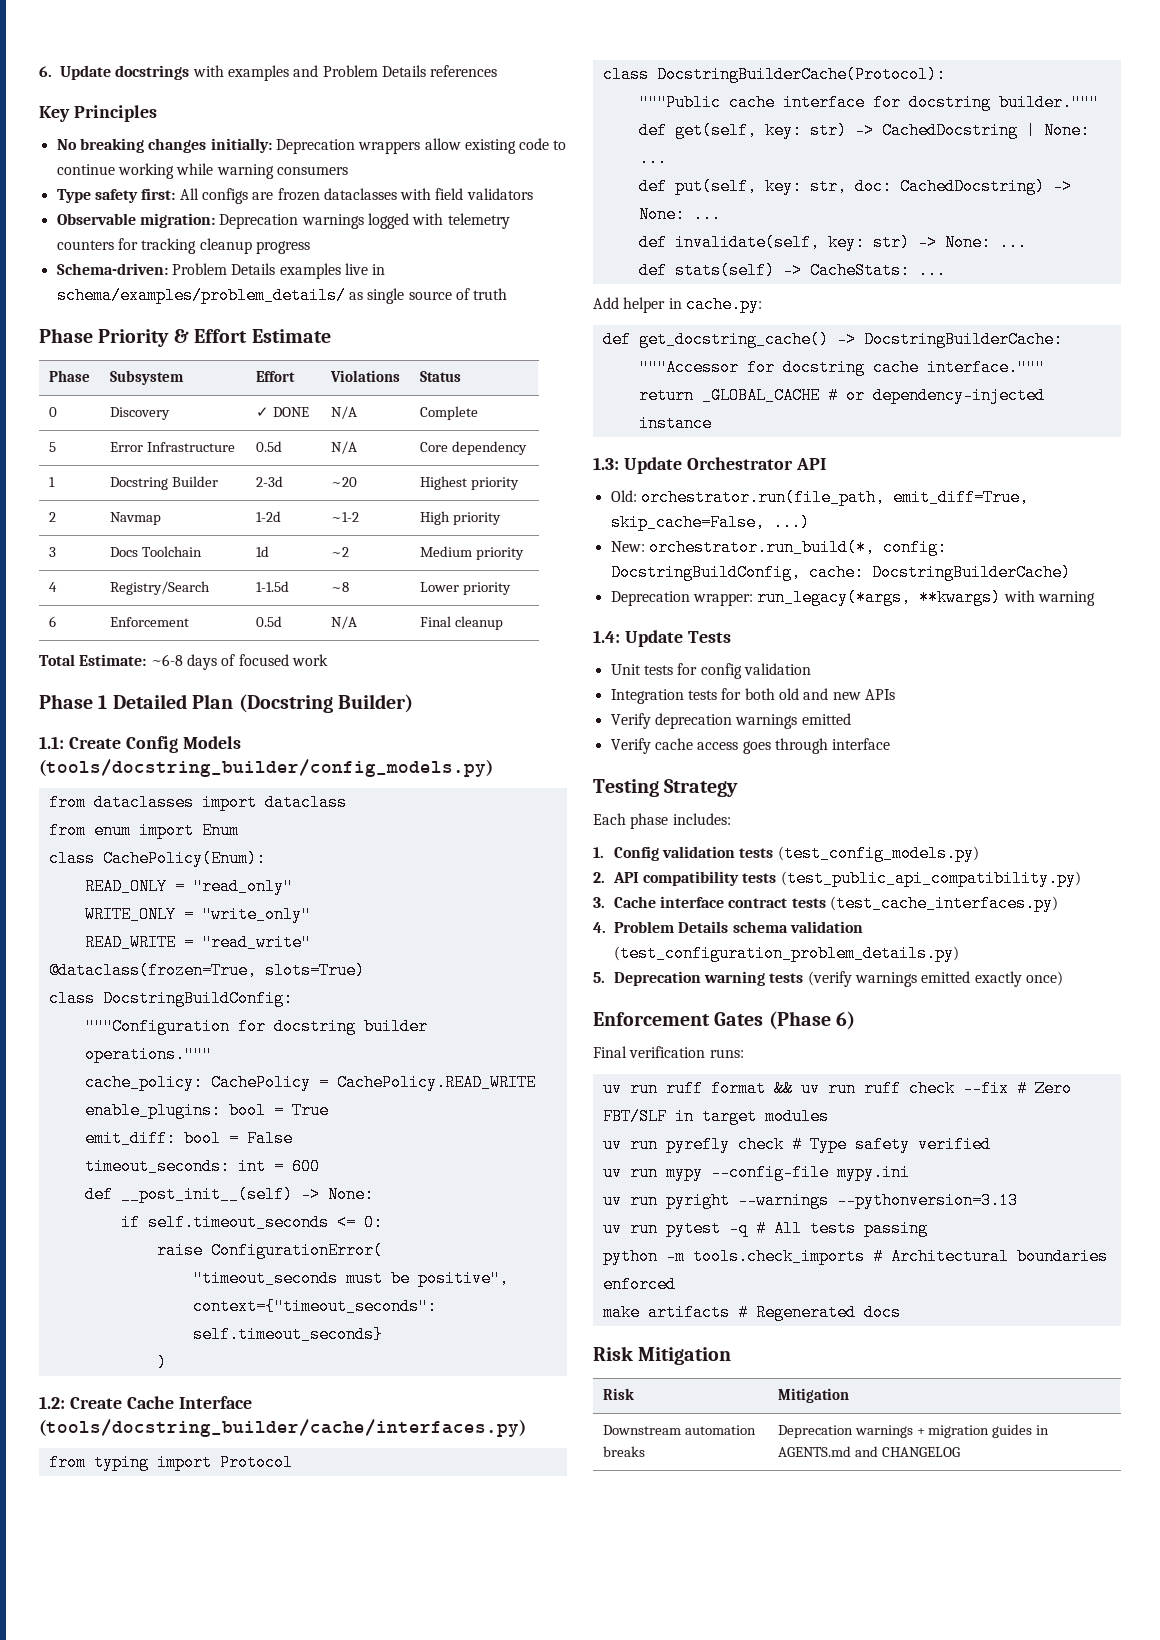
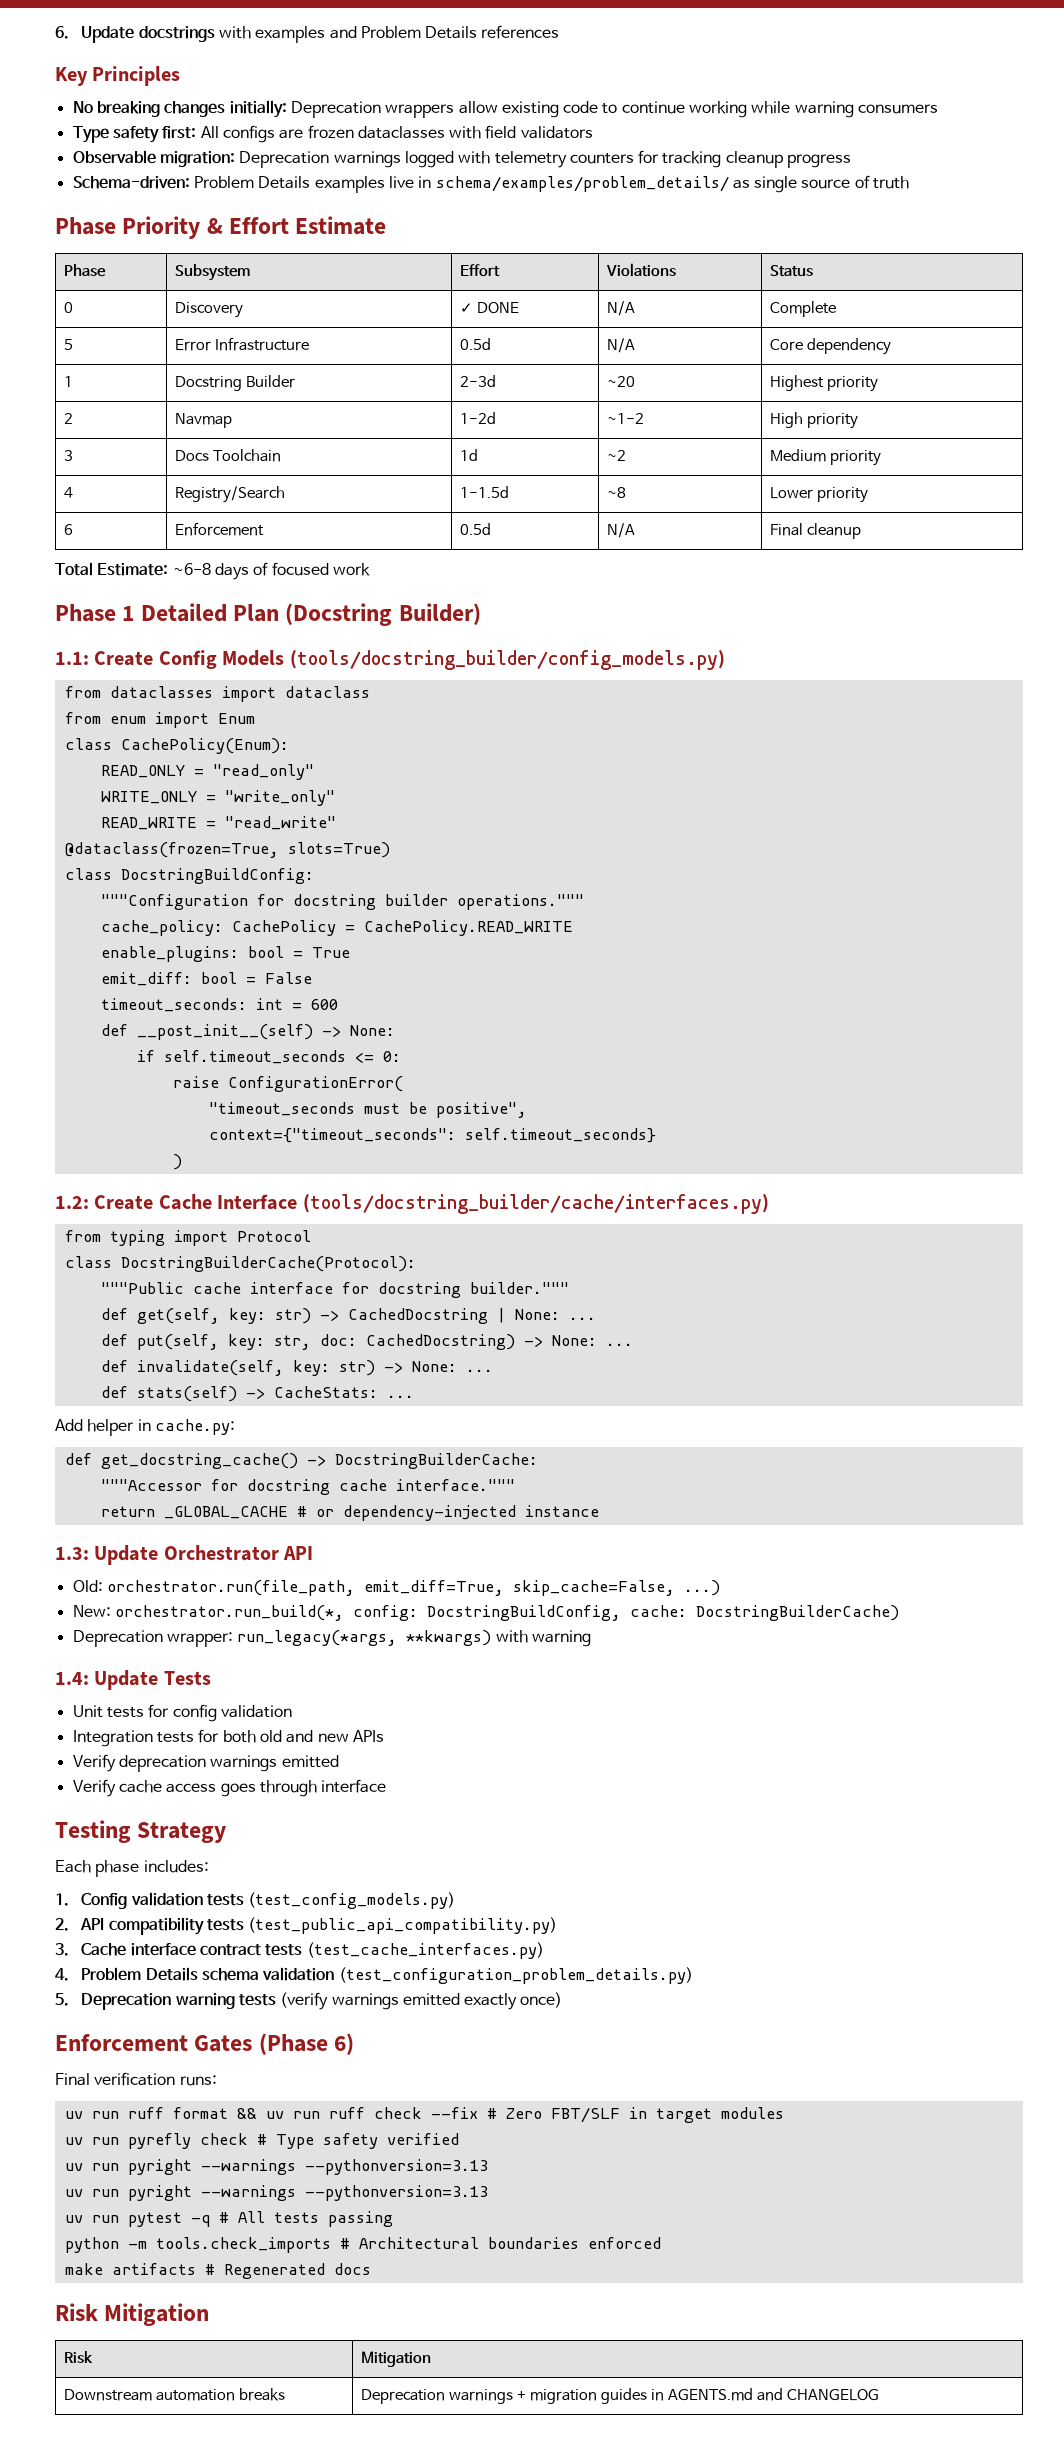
  uv run pyrefly check # Type safety verified
- uv run mypy --config-file mypy.ini
+ uv run pyright --warnings --pythonversion=3.13

